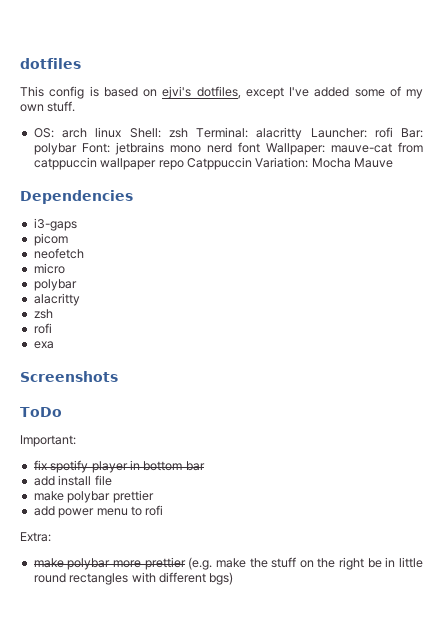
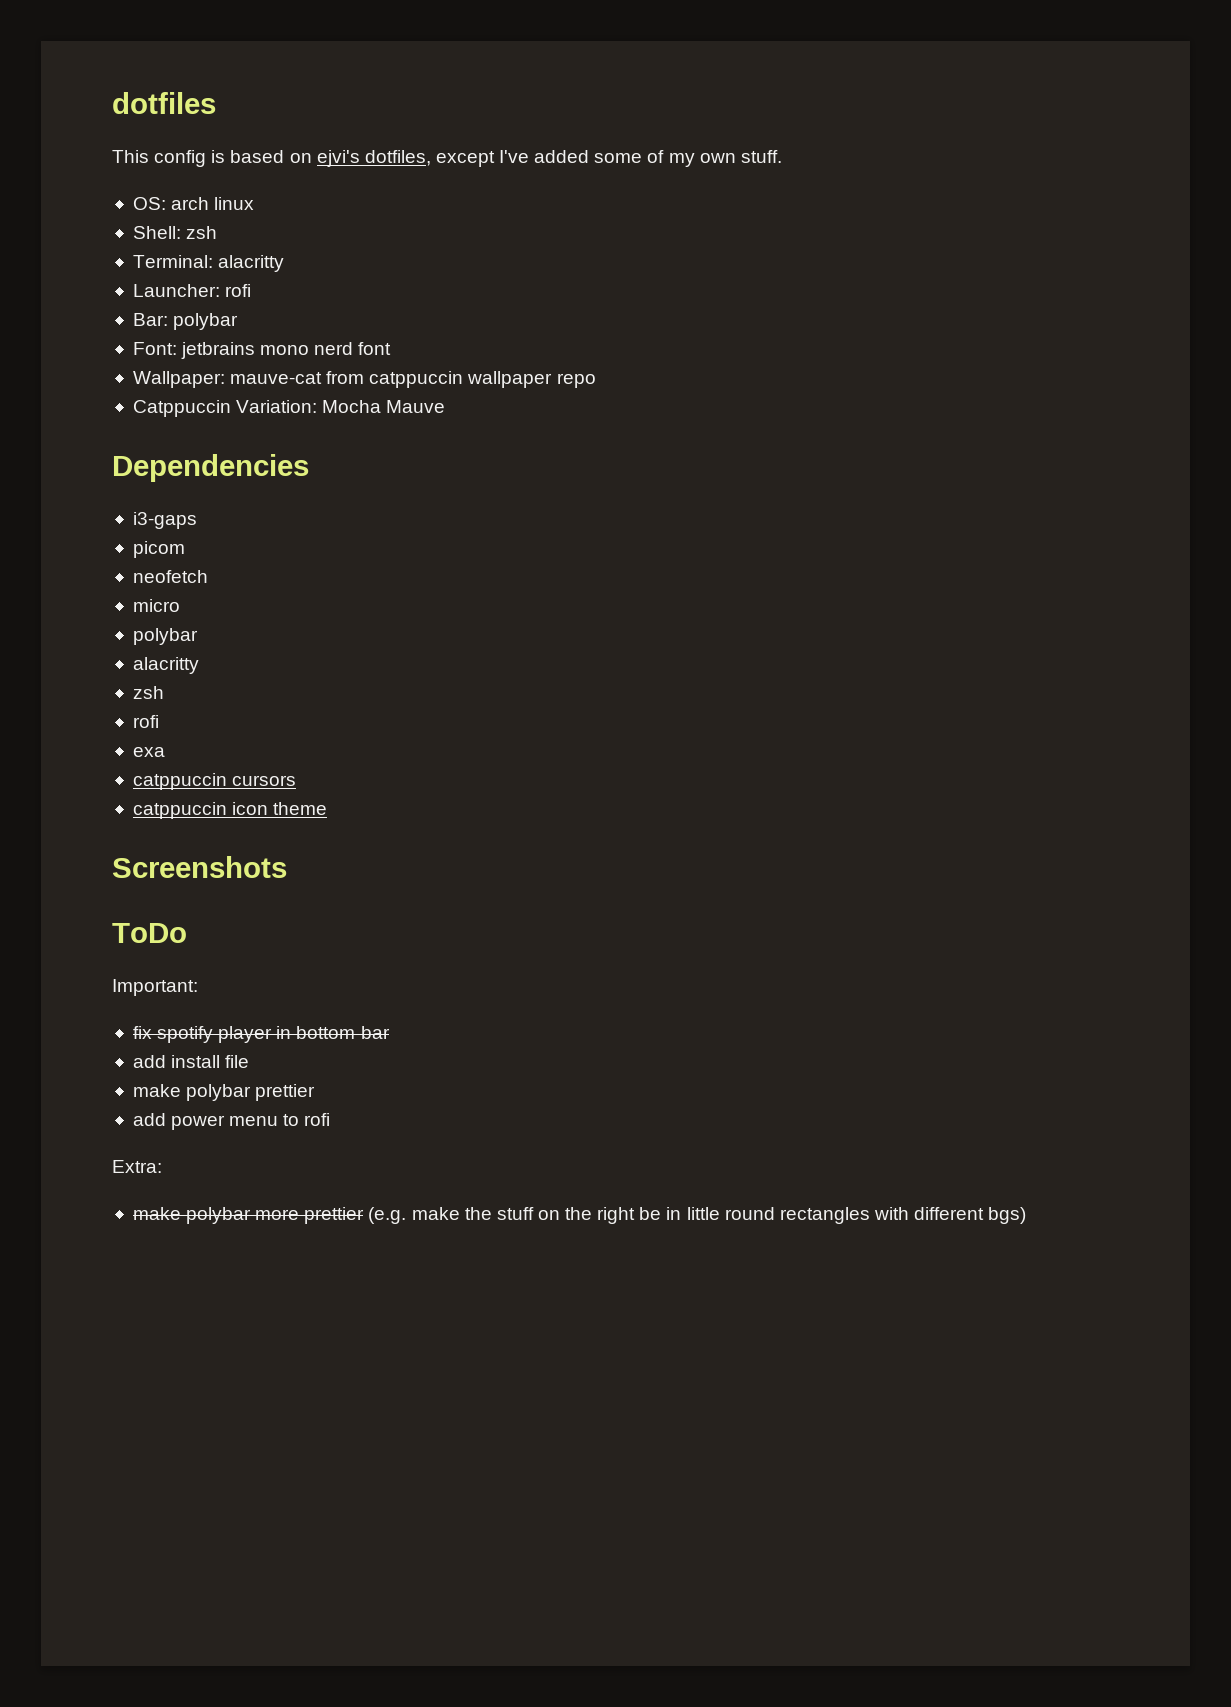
- OS: arch linux Shell: zsh Terminal: alacritty Launcher: rofi Bar: polybar Font: jetbrains mono nerd font Wallpaper: mauve-cat from catppuccin wallpaper repo Catppuccin Variation: Mocha Mauve
+ OS: arch linux
+ Shell: zsh
+ Terminal: alacritty
+ Launcher: rofi
+ Bar: polybar
+ Font: jetbrains mono nerd font
+ Wallpaper: mauve-cat from catppuccin wallpaper repo
+ Catppuccin Variation: Mocha Mauve
+ catppuccin cursors
+ catppuccin icon theme

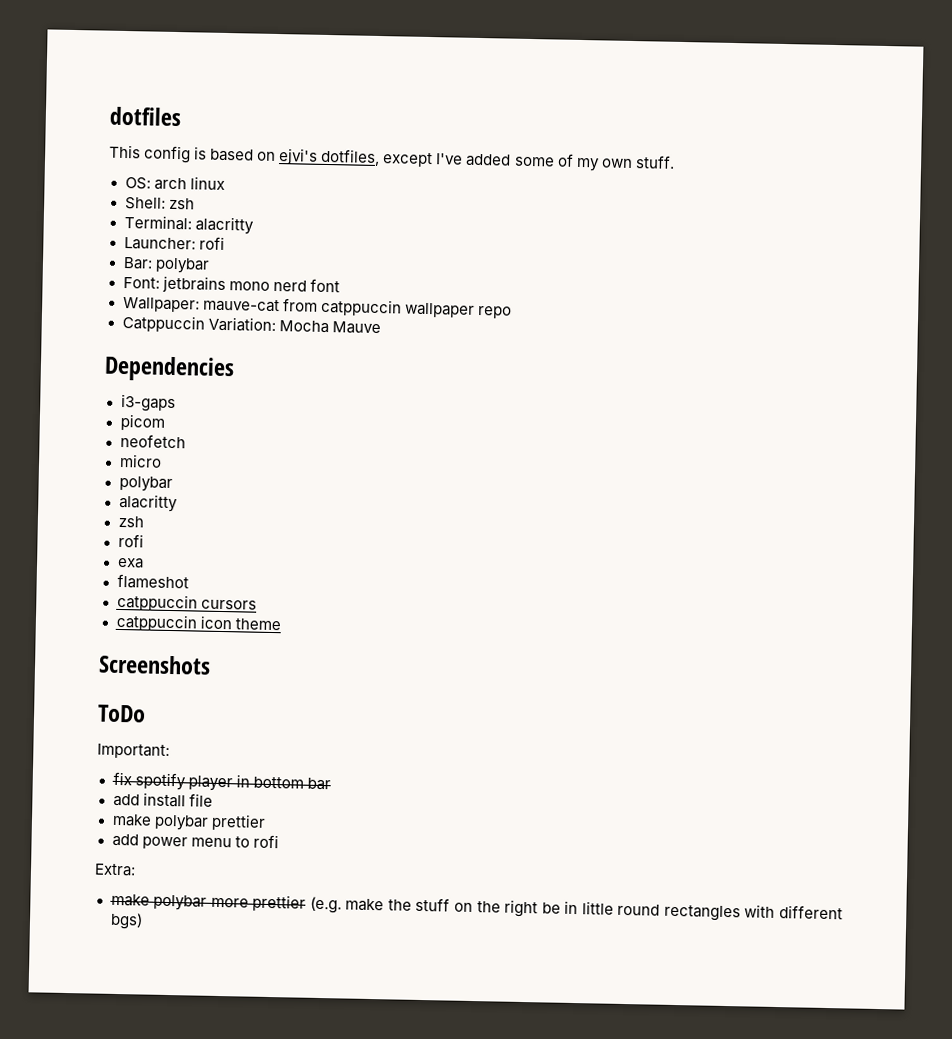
+ flameshot

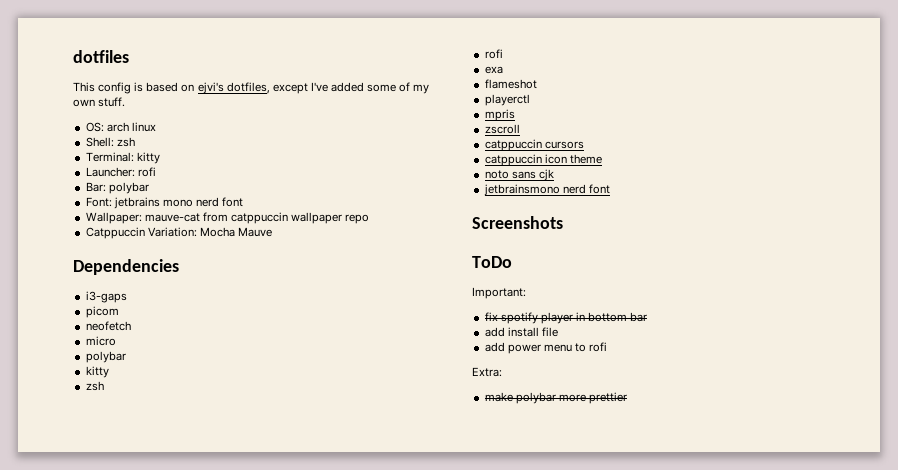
- Terminal: alacritty
+ Terminal: kitty
  micro
  polybar
- alacritty
+ kitty
+ playerctl
+ mpris
+ zscroll
+ noto sans cjk
+ jetbrainsmono nerd font
- make polybar prettier
- make polybar more prettier (e.g. make the stuff on the right be in little round rectangles with different bgs)
+ make polybar more prettier

